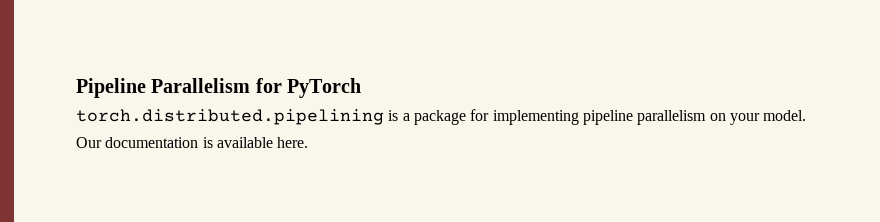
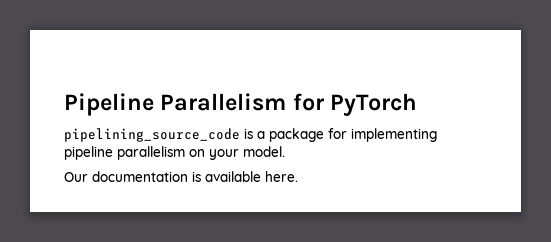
- torch.distributed.pipelining is a package for implementing pipeline parallelism on your model.
+ pipelining_source_code is a package for implementing pipeline parallelism on your model.

